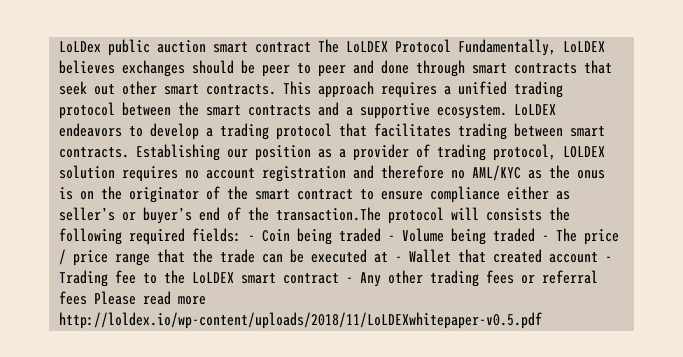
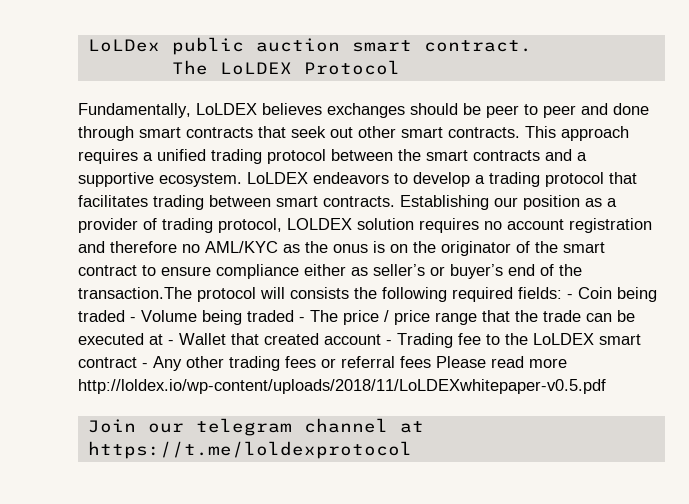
- LoLDex public auction smart contract The LoLDEX Protocol Fundamentally, LoLDEX believes exchanges should be peer to peer and done through smart contracts that seek out other smart contracts.
+ LoLDex public auction smart contract.
+ The LoLDEX Protocol
+ Fundamentally, LoLDEX believes exchanges should be peer to peer and done through smart contracts that seek out other smart contracts.
+ Join our telegram channel at https://t.me/loldexprotocol

